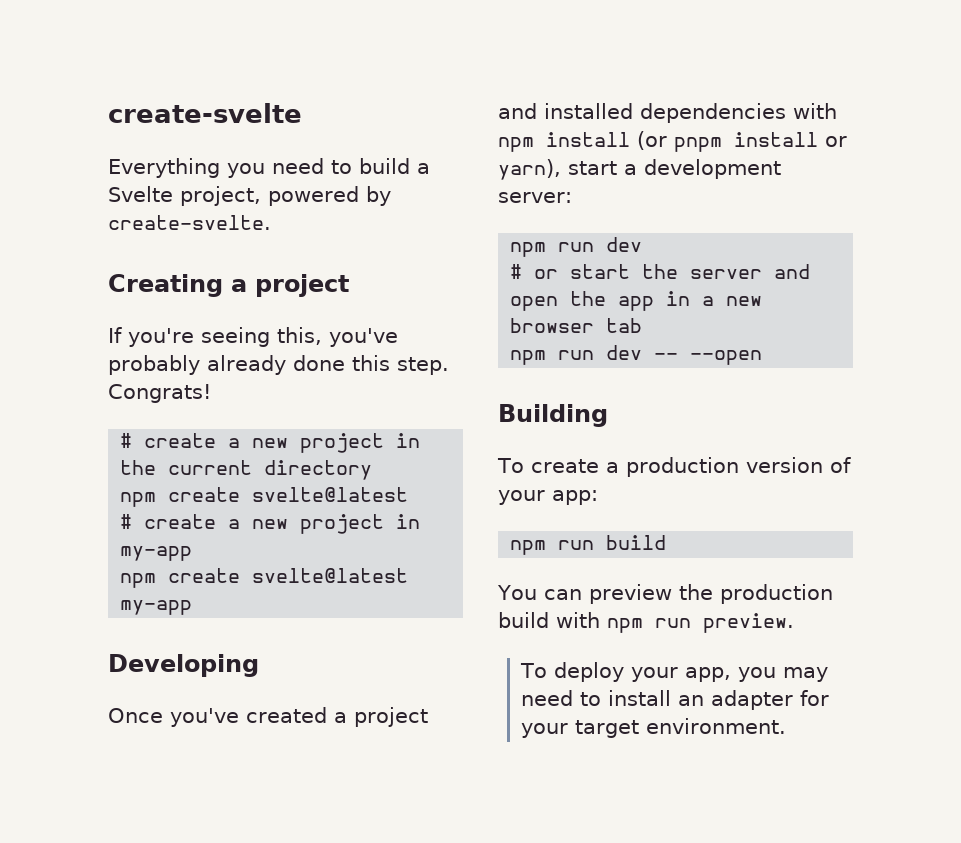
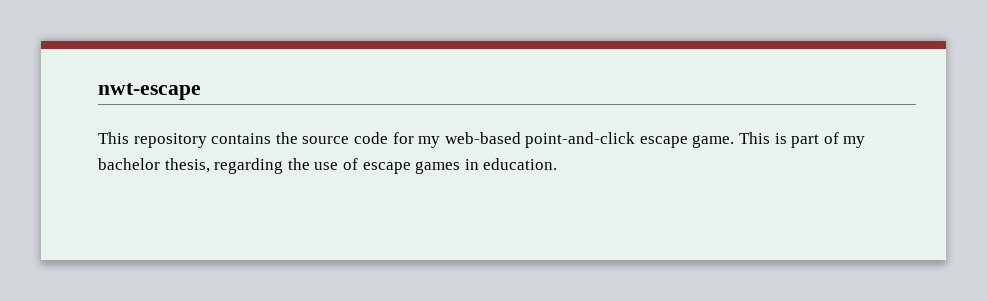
- create-svelte
- Everything you need to build a Svelte project, powered by create-svelte.
- Creating a project
- If you're seeing this, you've probably already done this step. Congrats!
- # create a new project in the current directory
- npm create svelte@latest
- # create a new project in my-app
- npm create svelte@latest my-app
- Developing
- Once you've created a project and installed dependencies with npm install (or pnpm install or yarn), start a development server:
- npm run dev
- # or start the server and open the app in a new browser tab
- npm run dev -- --open
- Building
- To create a production version of your app:
- npm run build
- You can preview the production build with npm run preview.
- To deploy your app, you may need to install an adapter for your target environment.
+ nwt-escape
+ This repository contains the source code for my web-based point-and-click escape game. This is part of my bachelor thesis, regarding the use of escape games in education.

